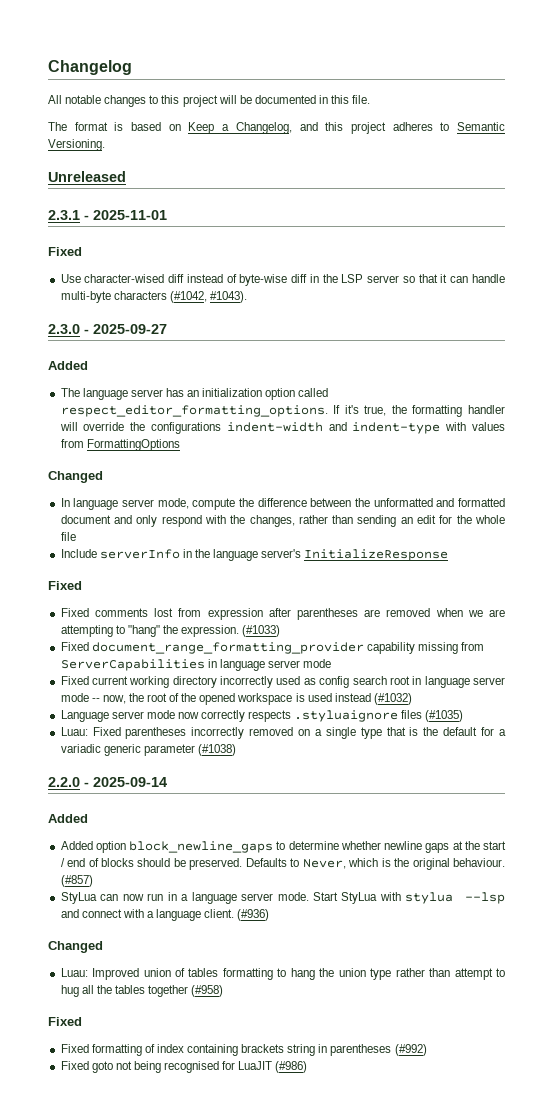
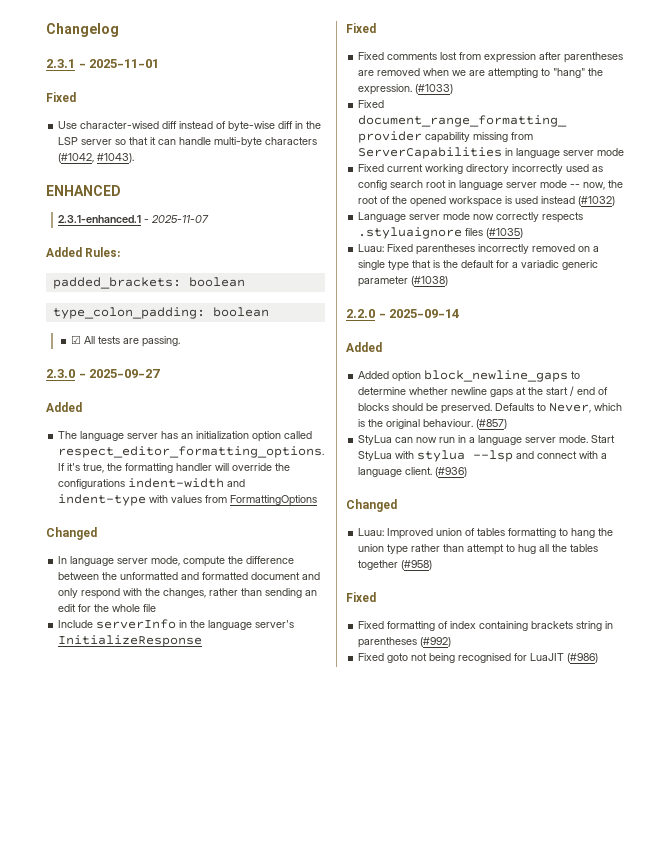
- All notable changes to this project will be documented in this file.
- The format is based on Keep a Changelog, and this project adheres to Semantic Versioning.
- Unreleased
+ ENHANCED
+ 2.3.1-enhanced.1 - 2025-11-07
+ Added Rules:
+ padded_brackets: boolean
+ type_colon_padding: boolean
+ ☑ All tests are passing.

